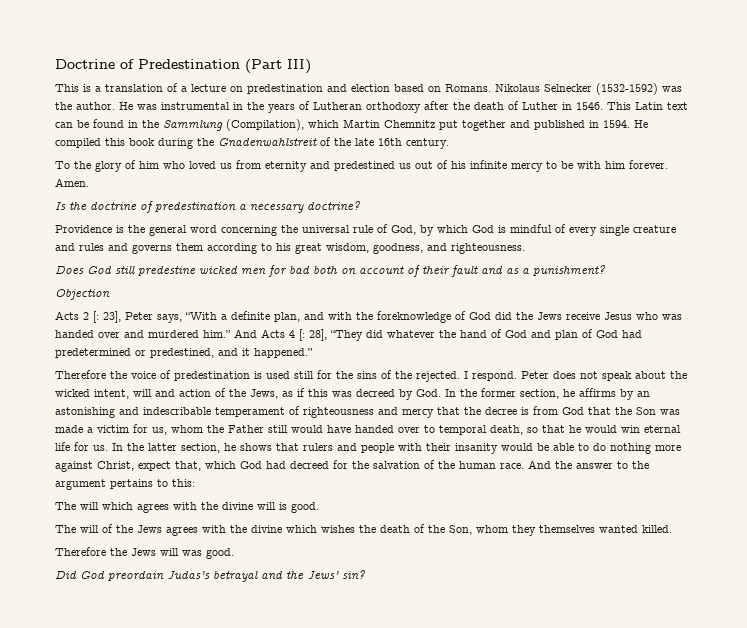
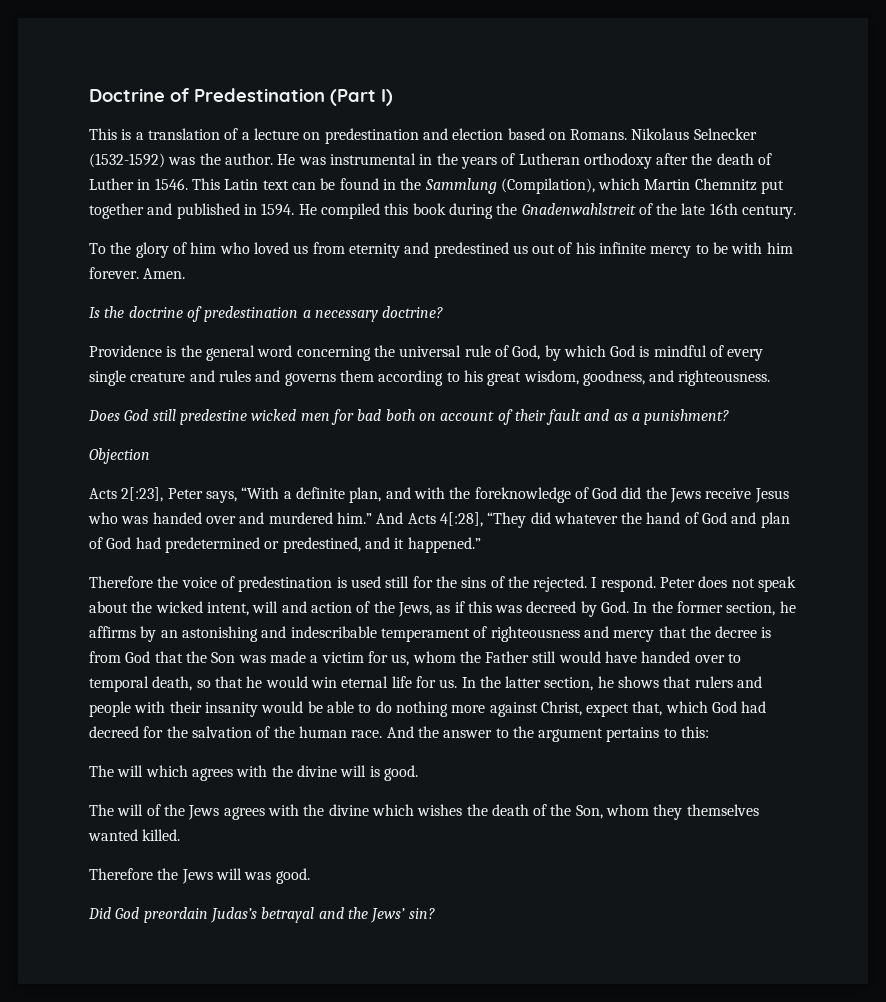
- Doctrine of Predestination (Part III)
+ Doctrine of Predestination (Part I)
- Acts 2 [: 23], Peter says, “With a definite plan, and with the foreknowledge of God did the Jews receive Jesus who was handed over and murdered him.”
+ Acts 2[:23], Peter says, “With a definite plan, and with the foreknowledge of God did the Jews receive Jesus who was handed over and murdered him.”
- And Acts 4 [: 28], “They did whatever the hand of God and plan of God had predetermined or predestined, and it happened.”
+ And Acts 4[:28], “They did whatever the hand of God and plan of God had predetermined or predestined, and it happened.”

